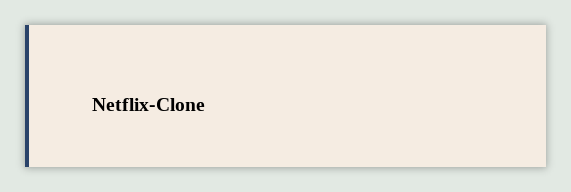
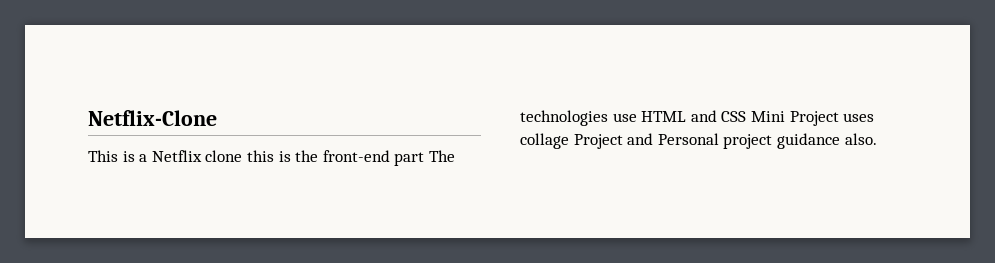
+ This is a Netflix clone this is the front-end part The technologies use HTML and CSS Mini Project uses collage Project and Personal project guidance also.

